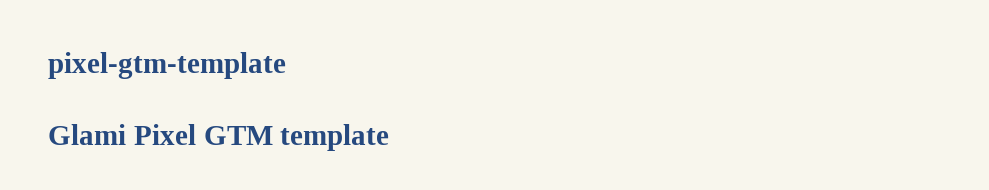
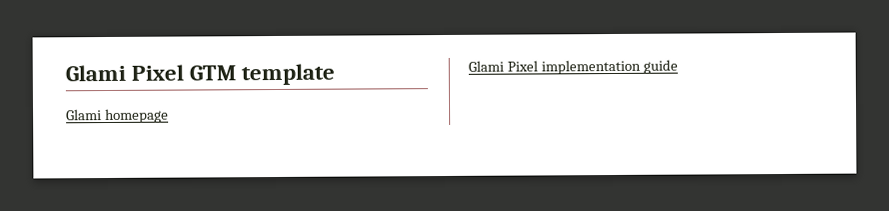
- pixel-gtm-template
+ Glami homepage
+ Glami Pixel implementation guide

